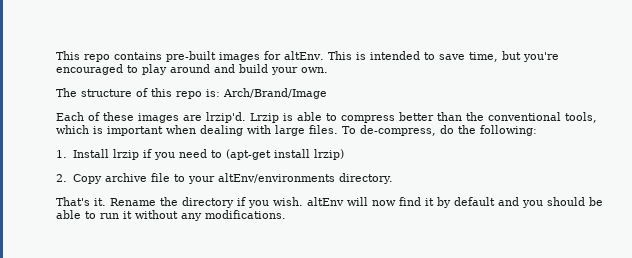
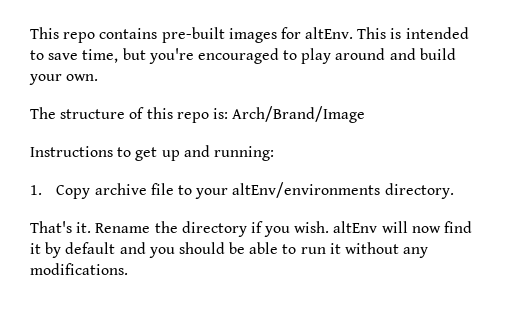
- Each of these images are lrzip'd. Lrzip is able to compress better than the conventional tools, which is important when dealing with large files. To de-compress, do the following:
- 1. Install lrzip if you need to (apt-get install lrzip)
- 2. Copy archive file to your altEnv/environments directory.
+ Instructions to get up and running:
+ 1. Copy archive file to your altEnv/environments directory.

